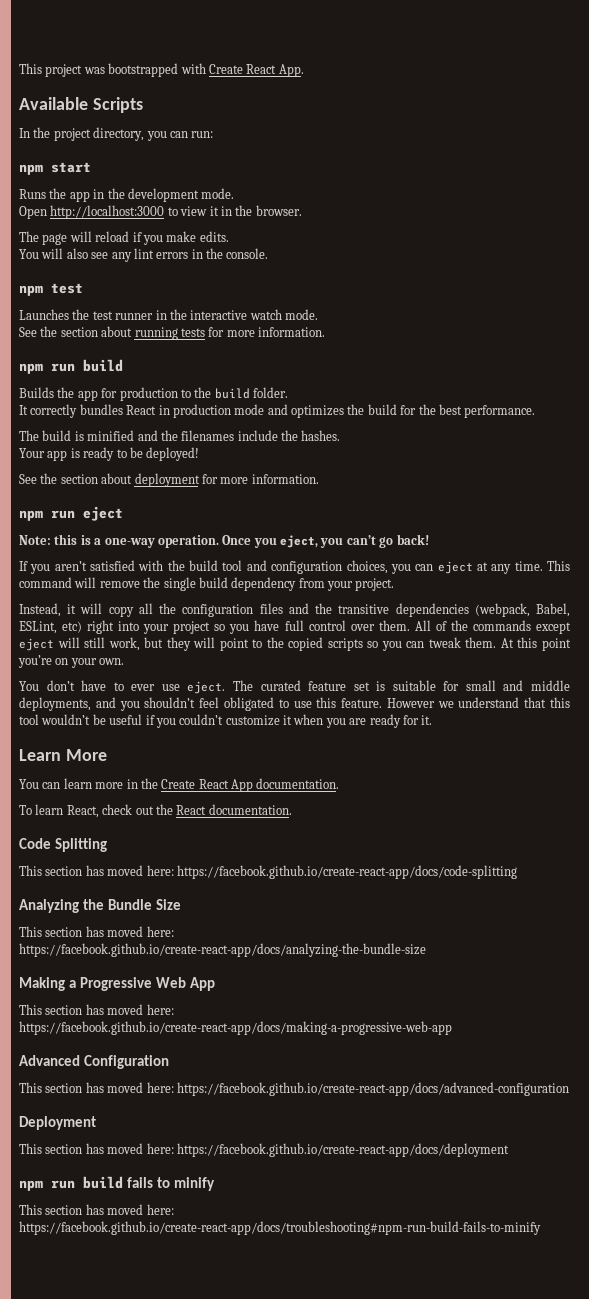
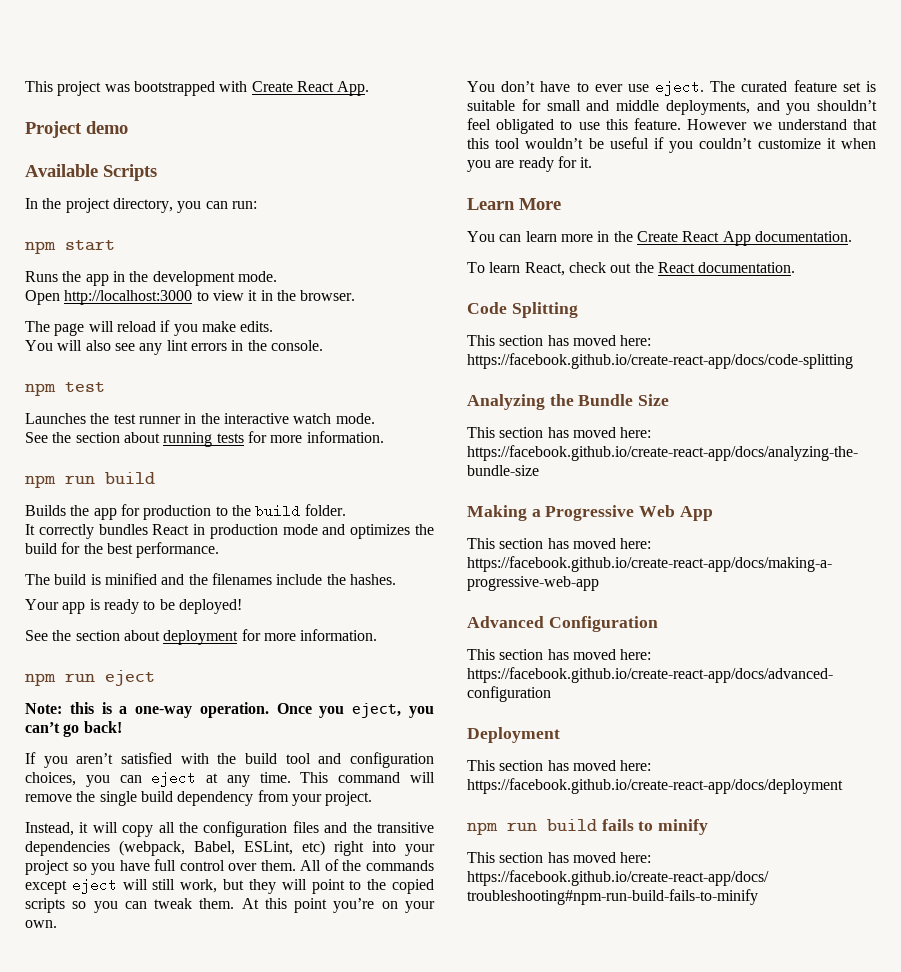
+ Project demo

